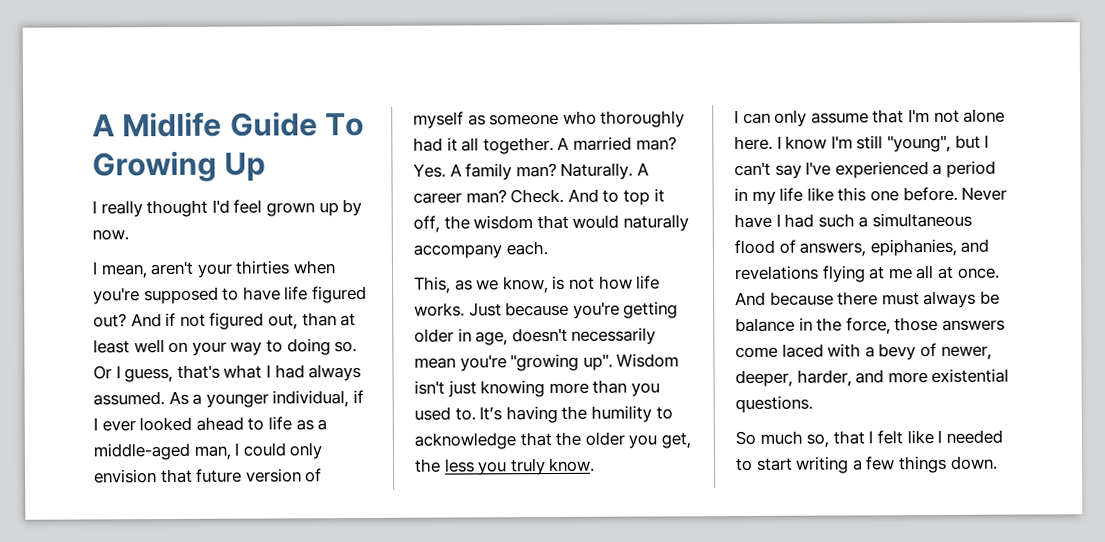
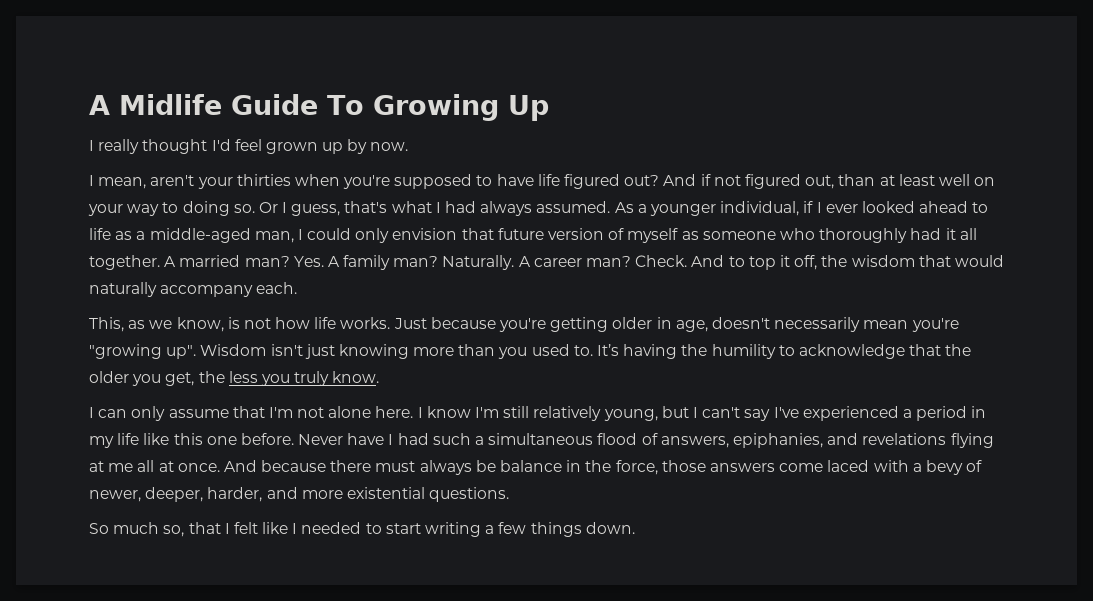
- I know I'm still "young", but I can't say I've experienced a period in my life like this one before.
+ I know I'm still relatively young, but I can't say I've experienced a period in my life like this one before.

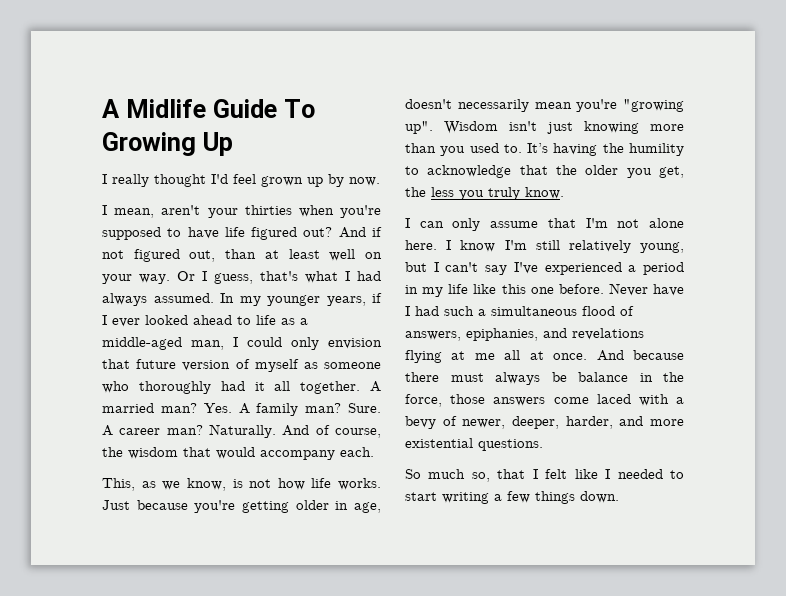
- And if not figured out, than at least well on your way to doing so.
+ And if not figured out, than at least well on your way.
- As a younger individual, if I ever looked ahead to life as a middle-aged man, I could only envision that future version of myself as someone who thoroughly had it all together.
+ In my younger years, if I ever looked ahead to life as a middle-aged man, I could only envision that future version of myself as someone who thoroughly had it all together.
- Naturally.
+ Sure.
- Check. And to top it off, the wisdom that would naturally accompany each.
+ Naturally. And of course, the wisdom that would accompany each.

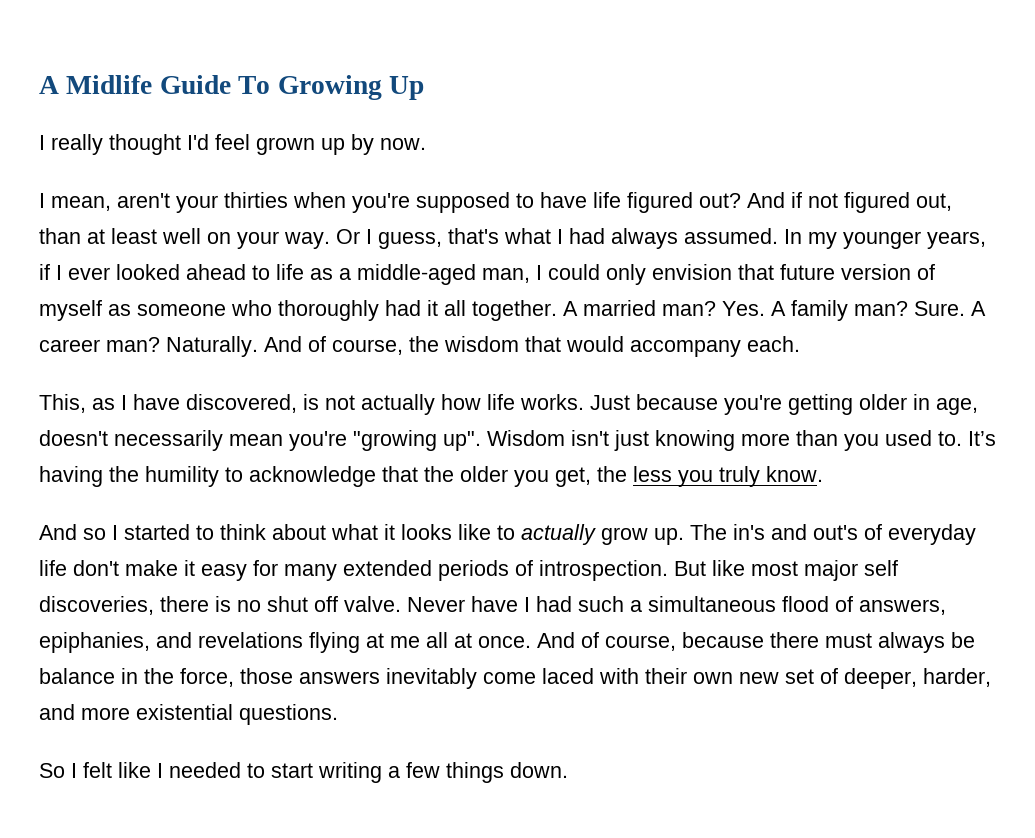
- This, as we know, is not how life works.
+ This, as I have discovered, is not actually how life works.
- I can only assume that I'm not alone here. I know I'm still relatively young, but I can't say I've experienced a period in my life like this one before.
+ And so I started to think about what it looks like to actually grow up. The in's and out's of everyday life don't make it easy for many extended periods of introspection. But like most major self discoveries, there is no shut off valve.
- And because there must always be balance in the force, those answers come laced with a bevy of newer, deeper, harder, and more existential questions.
+ And of course, because there must always be balance in the force, those answers inevitably come laced with their own new set of deeper, harder, and more existential questions.
- So much so, that I felt like I needed to start writing a few things down.
+ So I felt like I needed to start writing a few things down.

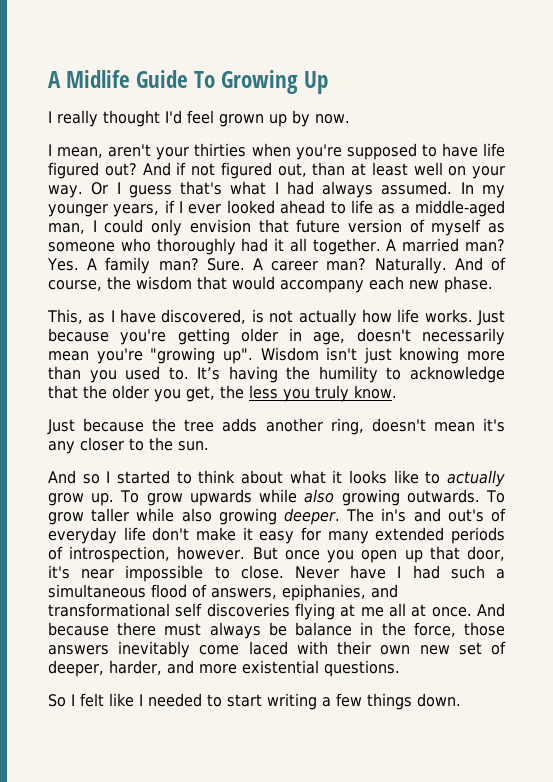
- Or I guess, that's what I had always assumed.
+ Or I guess that's what I had always assumed.
- And of course, the wisdom that would accompany each.
+ And of course, the wisdom that would accompany each new phase.
+ Just because the tree adds another ring, doesn't mean it's any closer to the sun.
+ To grow upwards while also growing outwards. To grow taller while also growing deeper.
- The in's and out's of everyday life don't make it easy for many extended periods of introspection. But like most major self discoveries, there is no shut off valve.
+ The in's and out's of everyday life don't make it easy for many extended periods of introspection, however. But once you open up that door, it's near impossible to close.
- Never have I had such a simultaneous flood of answers, epiphanies, and revelations flying at me all at once.
+ Never have I had such a simultaneous flood of answers, epiphanies, and transformational self discoveries flying at me all at once.
- And of course, because there must always be balance in the force, those answers inevitably come laced with their own new set of deeper, harder, and more existential questions.
+ And because there must always be balance in the force, those answers inevitably come laced with their own new set of deeper, harder, and more existential questions.

